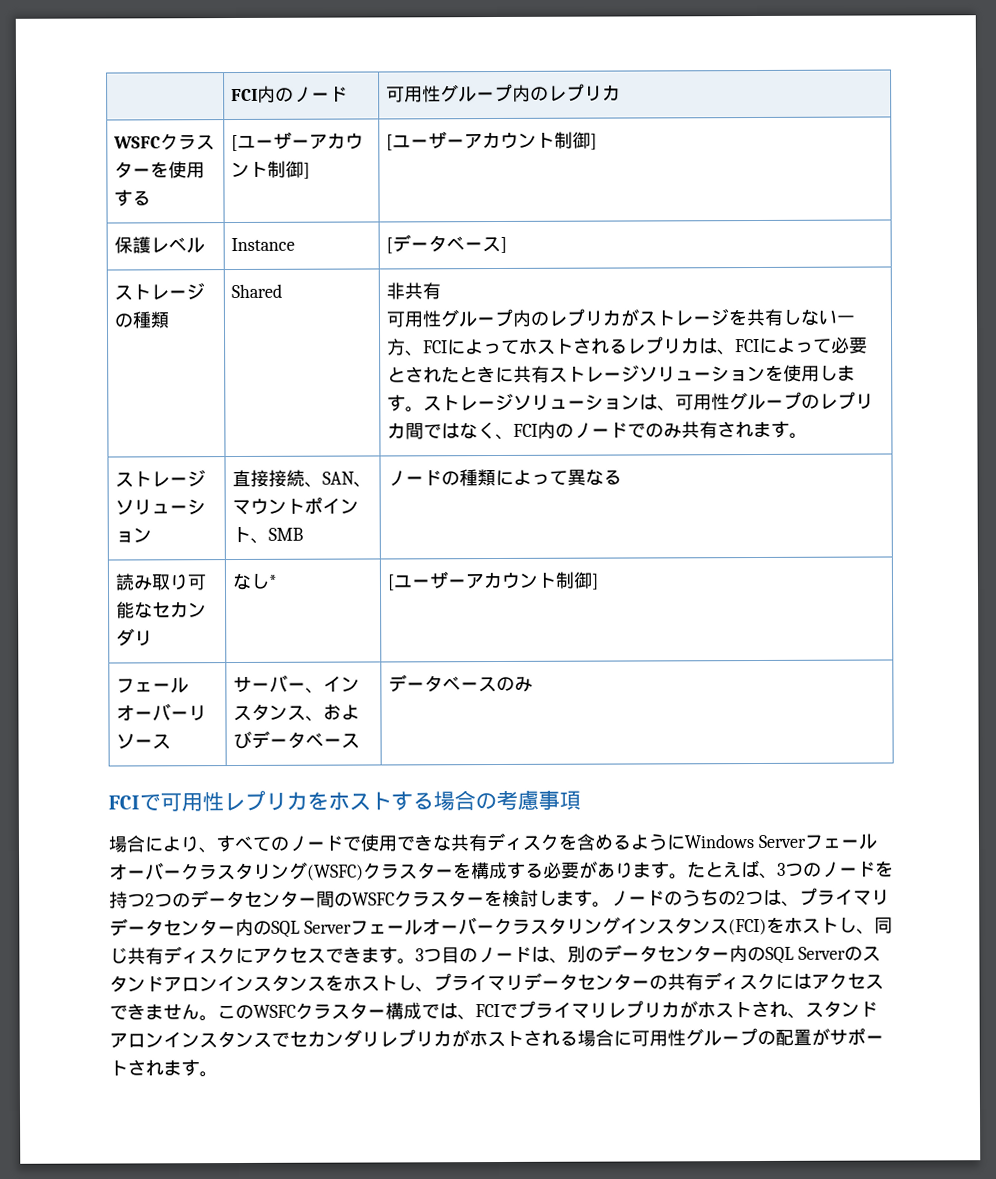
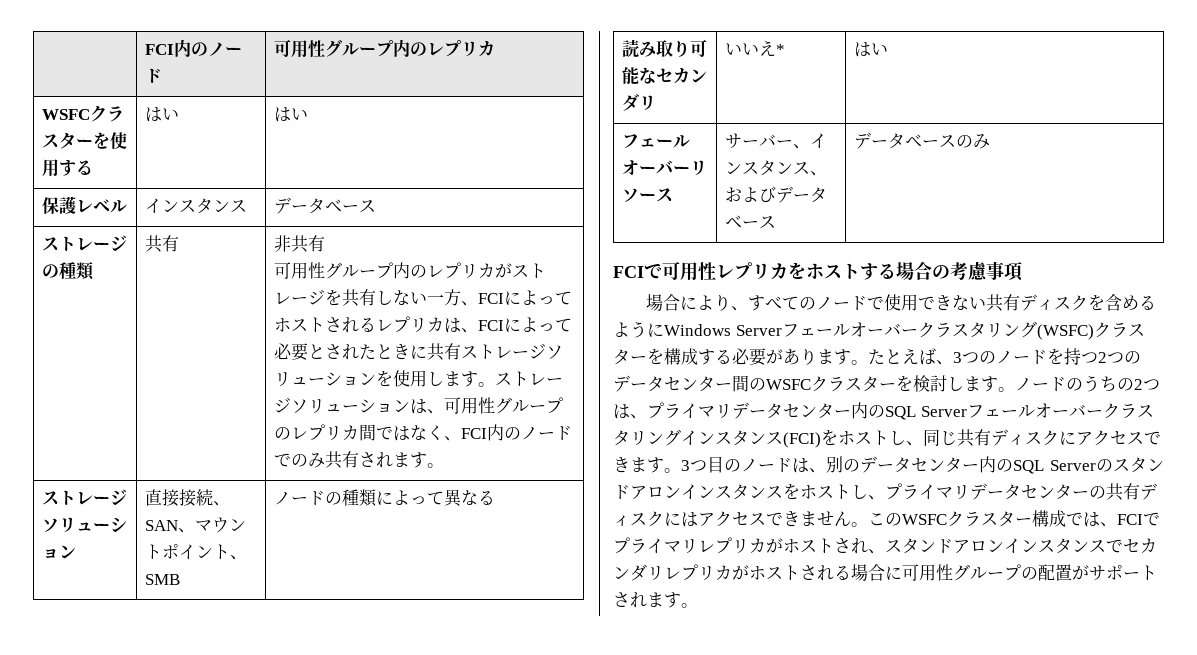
- WSFCクラスターを使用する | [ユーザーアカウント制御] | [ユーザーアカウント制御]
+ WSFCクラスターを使用する | はい | はい
- 保護レベル | Instance | [データベース]
+ 保護レベル | インスタンス | データベース
- ストレージの種類 | Shared
+ ストレージの種類 | 共有
- 読み取り可能なセカンダリ | なし* | [ユーザーアカウント制御]
+ 読み取り可能なセカンダリ | いいえ* | はい
- 場合により、すべてのノードで使用できな共有ディスクを含めるようにWindows Serverフェールオーバークラスタリング(WSFC)クラスターを構成する必要があります。
+ 場合により、すべてのノードで使用できない共有ディスクを含めるようにWindows Serverフェールオーバークラスタリング(WSFC)クラスターを構成する必要があります。

